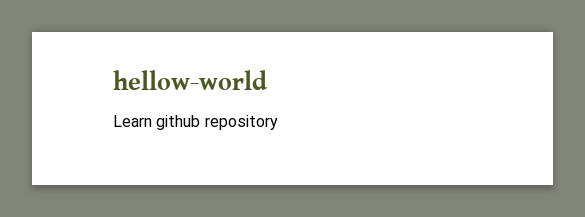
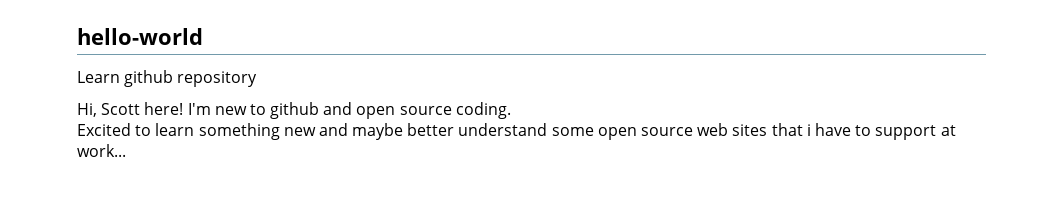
- hellow-world
+ hello-world
+ Hi, Scott here! I'm new to github and open source coding.
+ Excited to learn something new and maybe better understand some open source web sites that i have to support at work...

